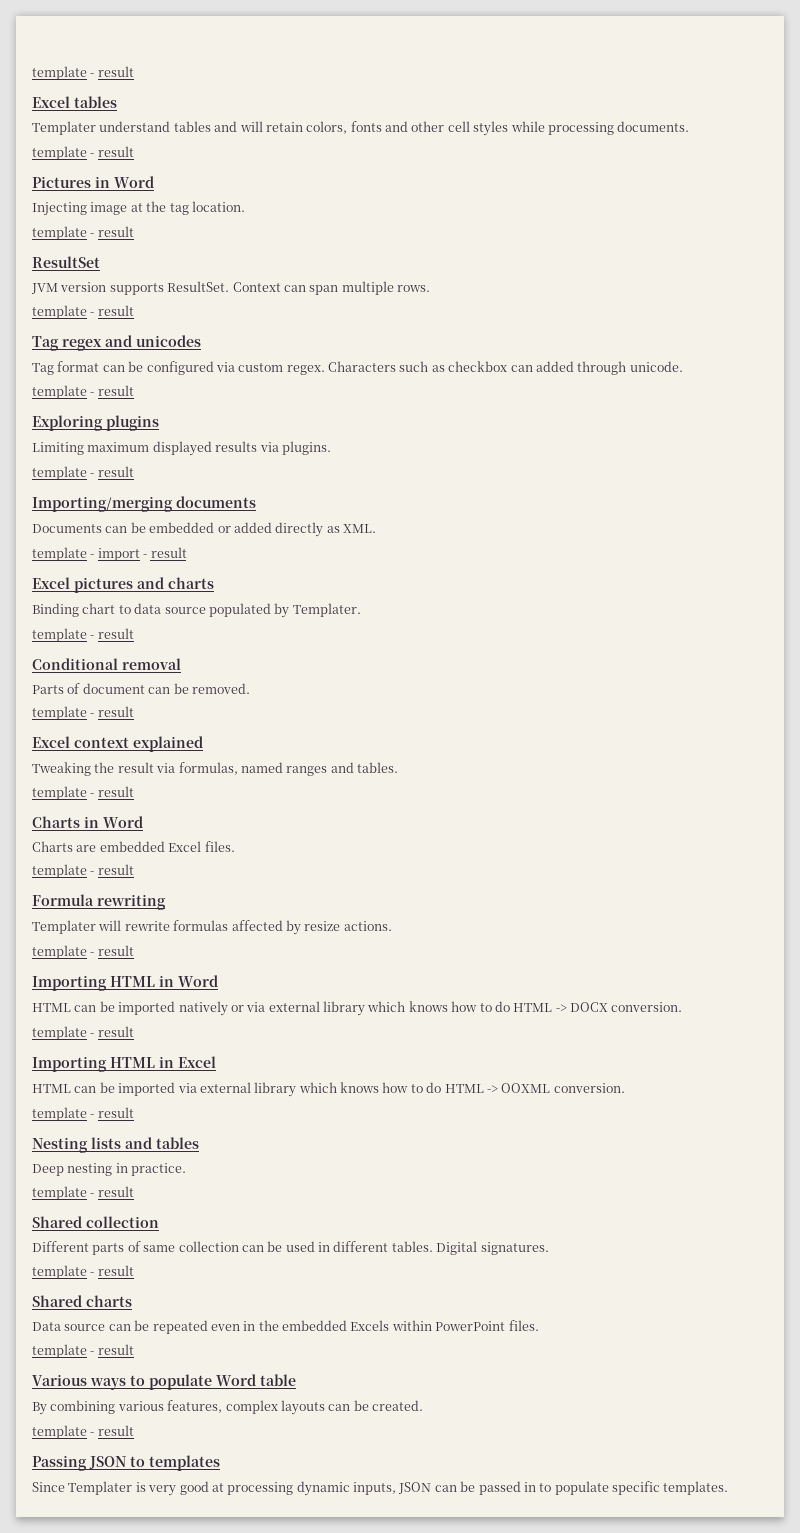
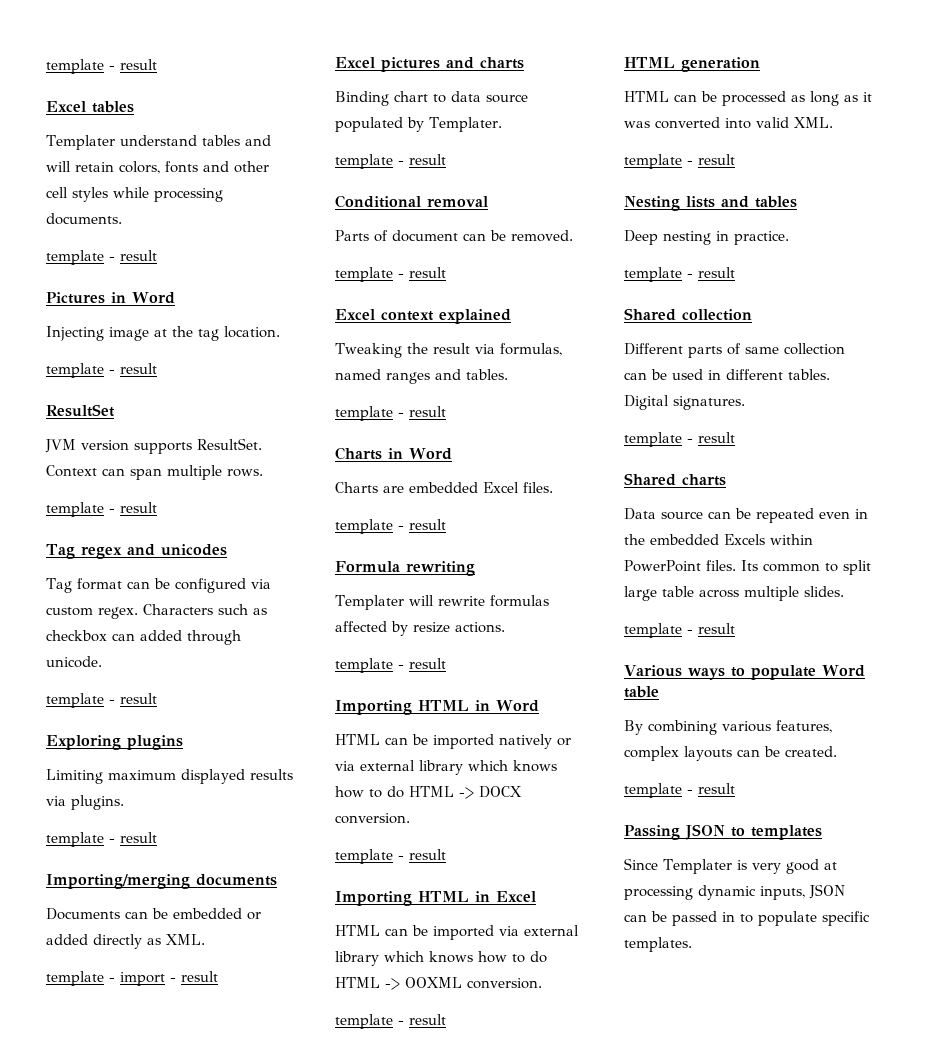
+ HTML generation
+ HTML can be processed as long as it was converted into valid XML.
+ template - result
+ Its common to split large table across multiple slides.

